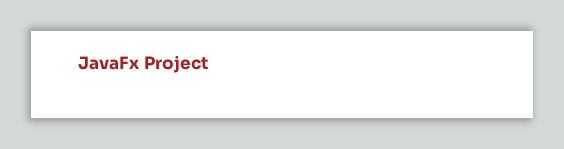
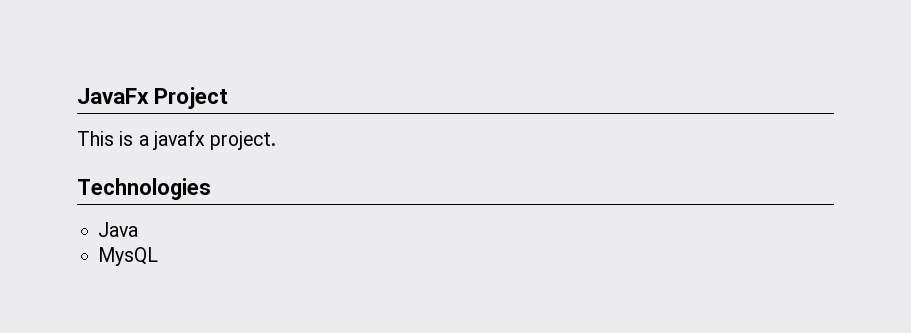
+ This is a javafx project.
+ Technologies
+ Java
+ MysQL

